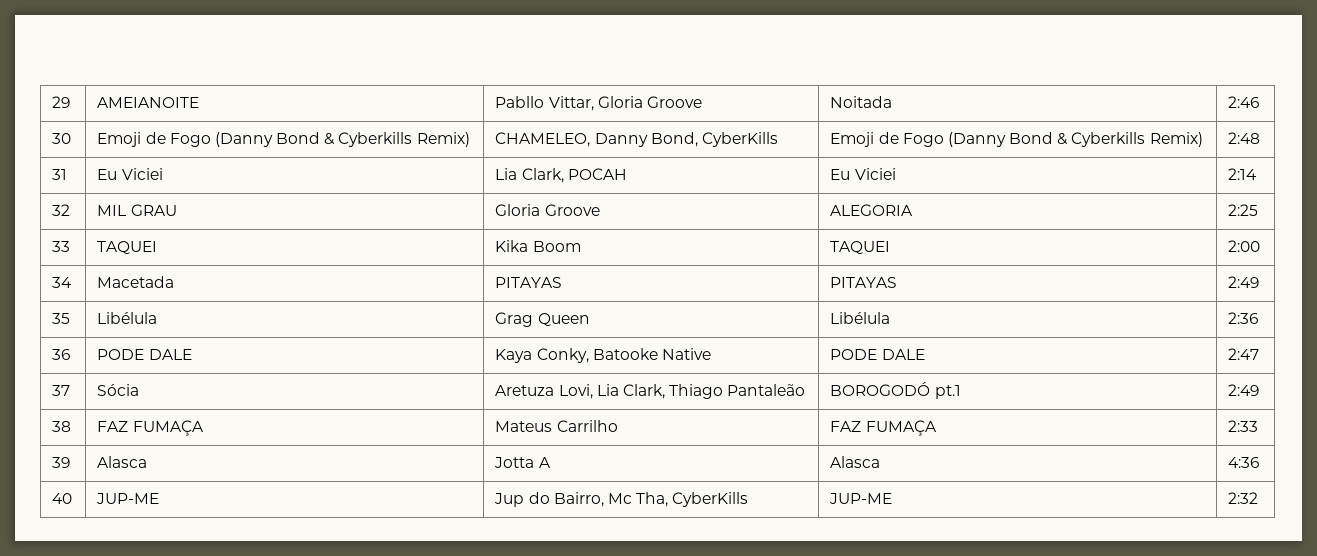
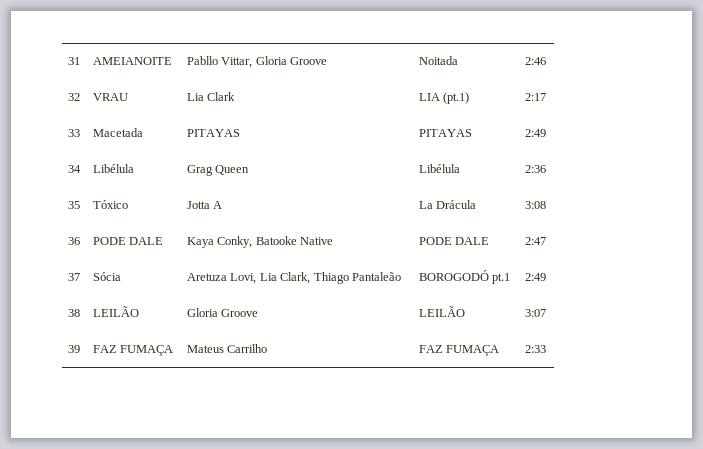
- 29 | AMEIANOITE | Pabllo Vittar, Gloria Groove | Noitada | 2:46
+ 31 | AMEIANOITE | Pabllo Vittar, Gloria Groove | Noitada | 2:46
- 30 | Emoji de Fogo (Danny Bond & Cyberkills Remix) | CHAMELEO, Danny Bond, CyberKills | Emoji de Fogo (Danny Bond & Cyberkills Remix) | 2:48
- 31 | Eu Viciei | Lia Clark, POCAH | Eu Viciei | 2:14
- 32 | MIL GRAU | Gloria Groove | ALEGORIA | 2:25
- 33 | TAQUEI | Kika Boom | TAQUEI | 2:00
- 34 | Macetada | PITAYAS | PITAYAS | 2:49
+ 32 | VRAU | Lia Clark | LIA (pt.1) | 2:17
+ 33 | Macetada | PITAYAS | PITAYAS | 2:49
- 35 | Libélula | Grag Queen | Libélula | 2:36
+ 34 | Libélula | Grag Queen | Libélula | 2:36
+ 35 | Tóxico | Jotta A | La Drácula | 3:08
- 38 | FAZ FUMAÇA | Mateus Carrilho | FAZ FUMAÇA | 2:33
+ 38 | LEILÃO | Gloria Groove | LEILÃO | 3:07
+ 39 | FAZ FUMAÇA | Mateus Carrilho | FAZ FUMAÇA | 2:33
- 39 | Alasca | Jotta A | Alasca | 4:36
- 40 | JUP-ME | Jup do Bairro, Mc Tha, CyberKills | JUP-ME | 2:32

